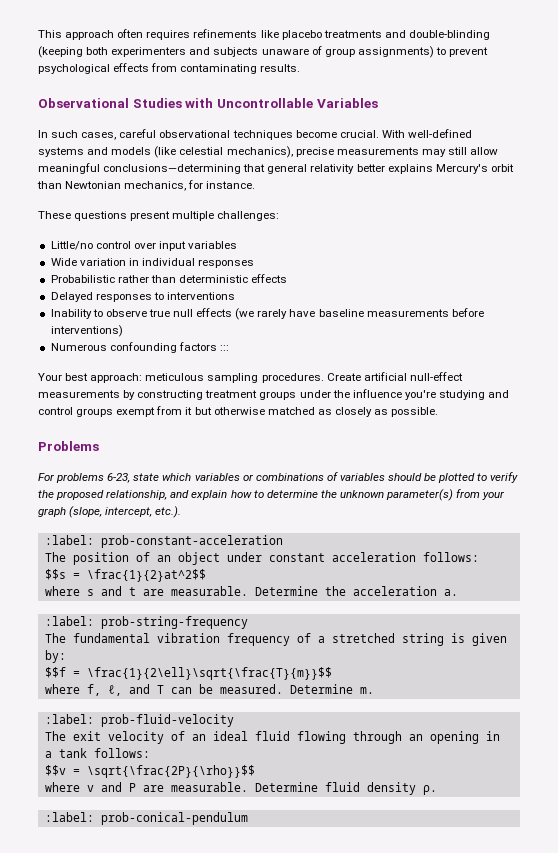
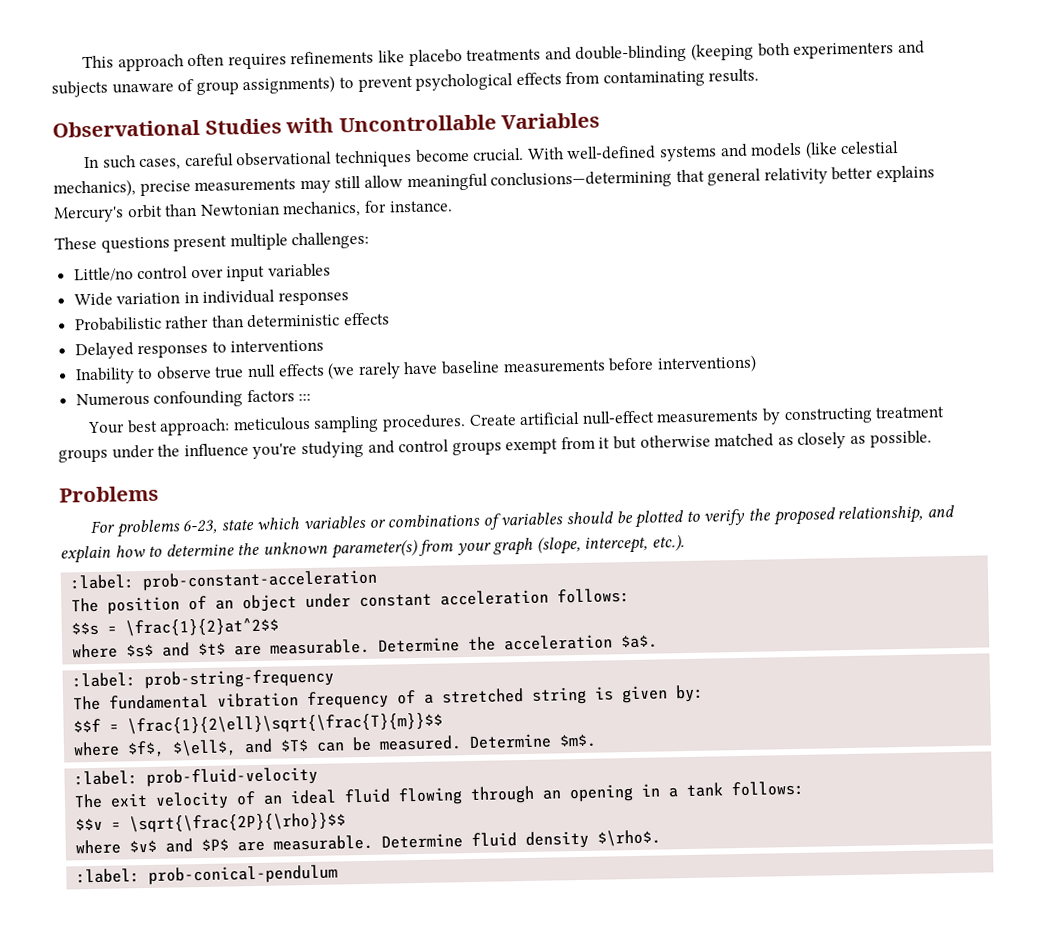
- where s and t are measurable.
+ where $s$ and $t$ are measurable.
- Determine the acceleration a.
+ Determine the acceleration $a$.
- where f, ℓ, and T can be measured.
+ where $f$, $\ell$, and $T$ can be measured.
- Determine m.
+ Determine $m$.
- where v and P are measurable.
+ where $v$ and $P$ are measurable.
- Determine fluid density ρ.
+ Determine fluid density $\rho$.

